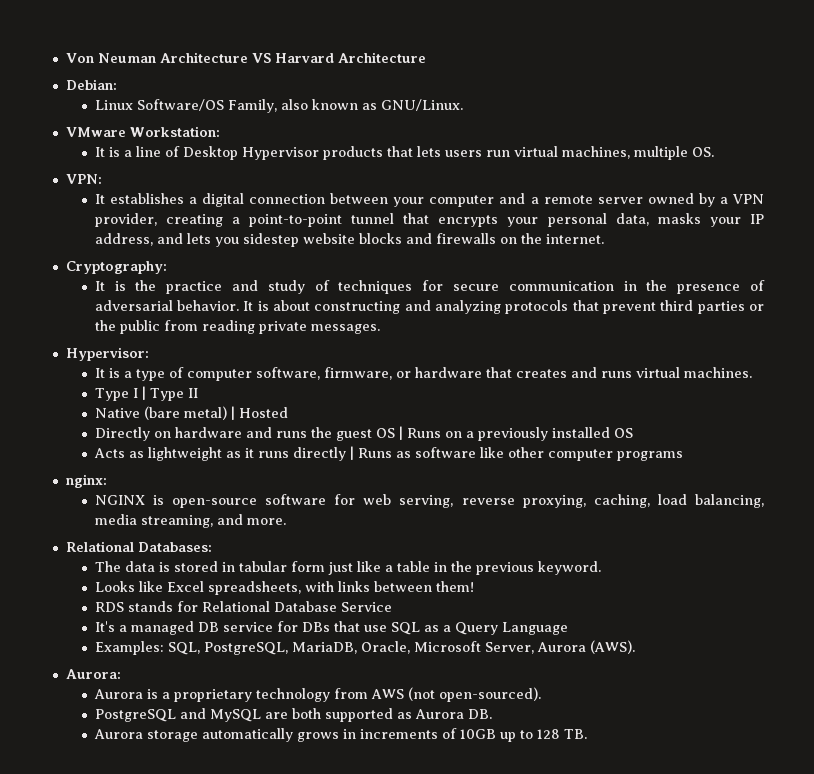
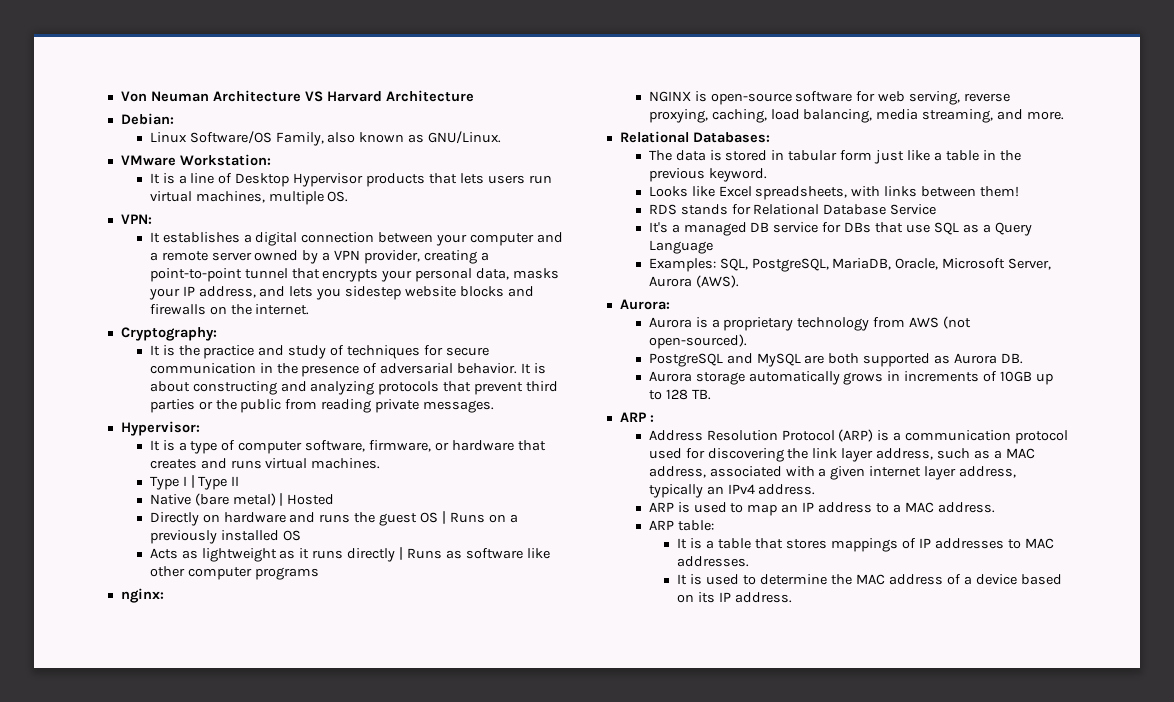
+ ARP :
+ Address Resolution Protocol (ARP) is a communication protocol used for discovering the link layer address, such as a MAC address, associated with a given internet layer address, typically an IPv4 address.
+ ARP is used to map an IP address to a MAC address.
+ ARP table:
+ It is a table that stores mappings of IP addresses to MAC addresses.
+ It is used to determine the MAC address of a device based on its IP address.

